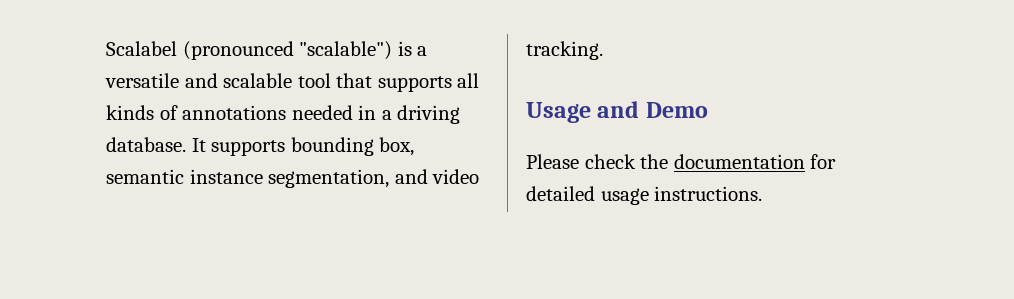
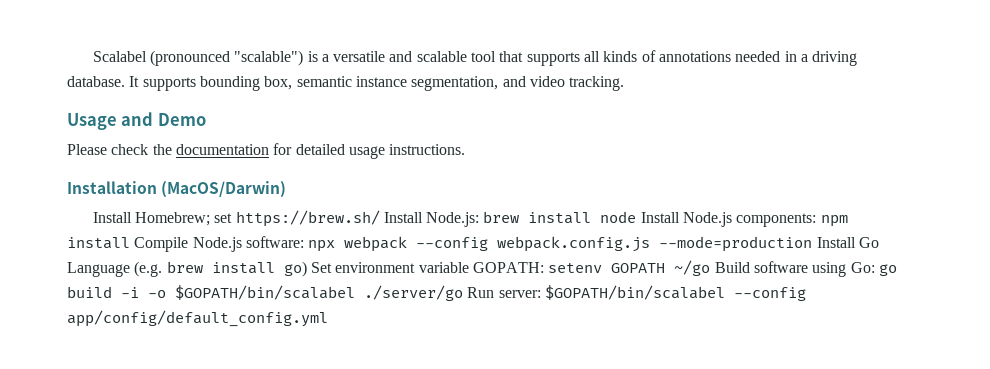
+ Installation (MacOS/Darwin)
+ Install Homebrew; set https://brew.sh/ Install Node.js: brew install node Install Node.js components: npm install Compile Node.js software: npx webpack --config webpack.config.js --mode=production Install Go Language (e.g. brew install go) Set environment variable GOPATH: setenv GOPATH ~/go Build software using Go: go build -i -o $GOPATH/bin/scalabel ./server/go Run server: $GOPATH/bin/scalabel --config app/config/default_config.yml

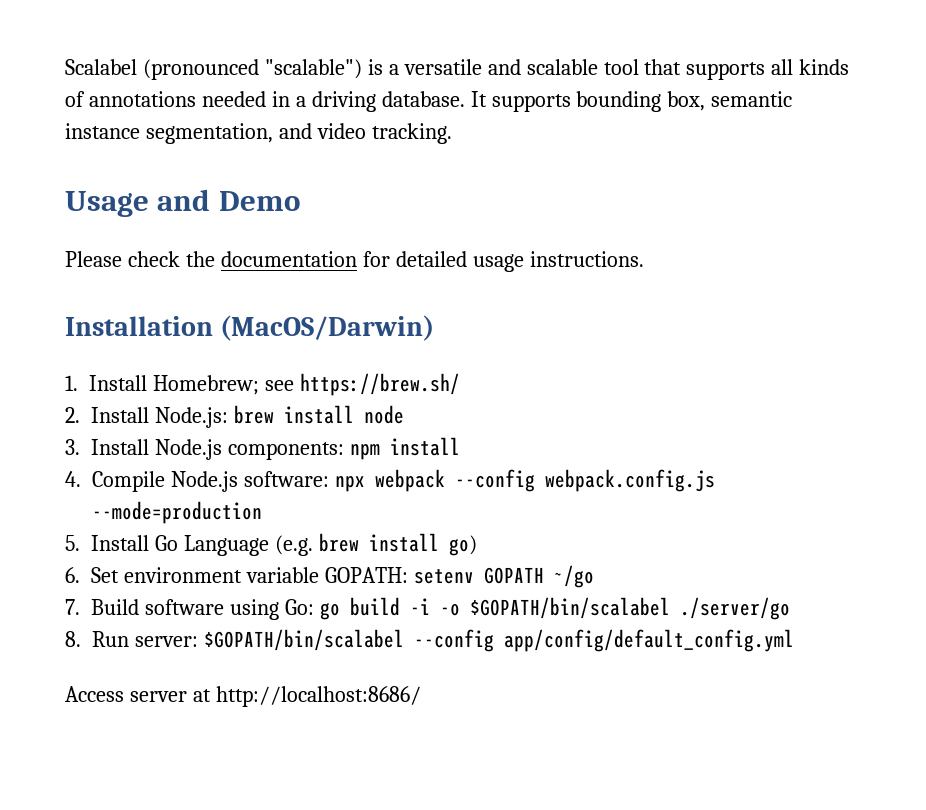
- Install Homebrew; set https://brew.sh/ Install Node.js: brew install node Install Node.js components: npm install Compile Node.js software: npx webpack --config webpack.config.js --mode=production Install Go Language (e.g. brew install go) Set environment variable GOPATH: setenv GOPATH ~/go Build software using Go: go build -i -o $GOPATH/bin/scalabel ./server/go Run server: $GOPATH/bin/scalabel --config app/config/default_config.yml
+ 1. Install Homebrew; see https://brew.sh/
+ 2. Install Node.js: brew install node
+ 3. Install Node.js components: npm install
+ 4. Compile Node.js software: npx webpack --config webpack.config.js --mode=production
+ 5. Install Go Language (e.g. brew install go)
+ 6. Set environment variable GOPATH: setenv GOPATH ~/go
+ 7. Build software using Go: go build -i -o $GOPATH/bin/scalabel ./server/go
+ 8. Run server: $GOPATH/bin/scalabel --config app/config/default_config.yml
+ Access server at http://localhost:8686/

